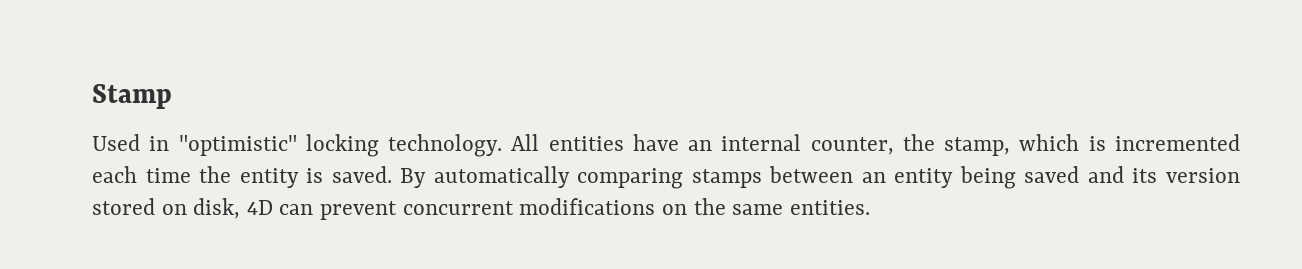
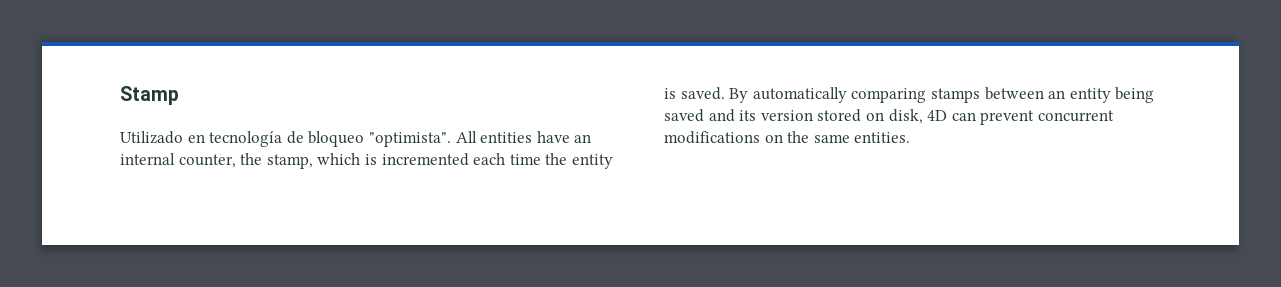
- Used in "optimistic" locking technology.
+ Utilizado en tecnología de bloqueo "optimista".

